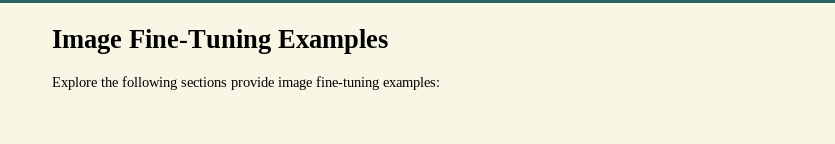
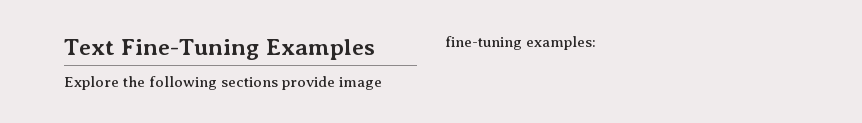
- Image Fine-Tuning Examples
+ Text Fine-Tuning Examples

